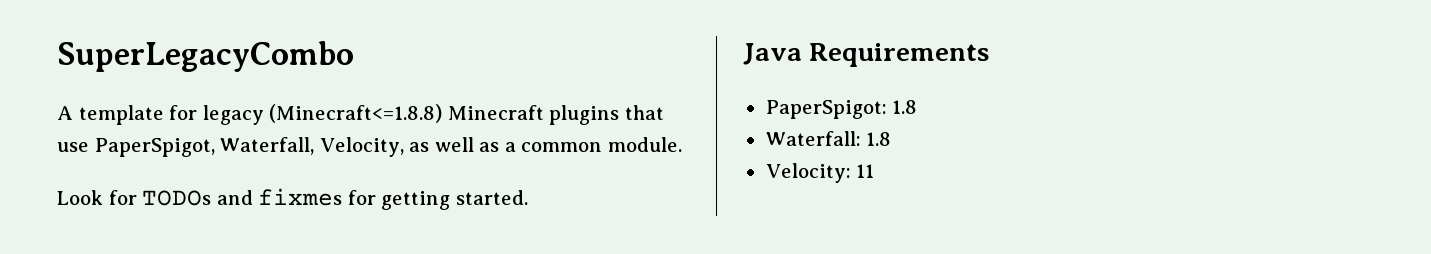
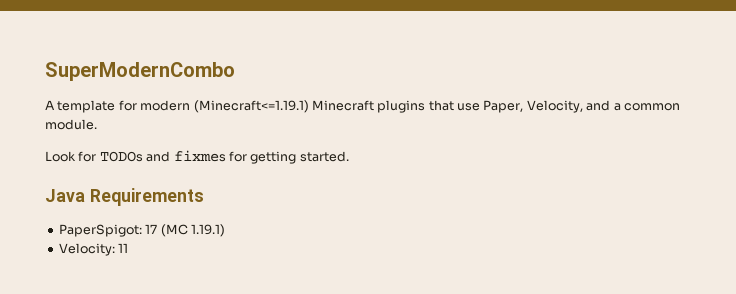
- SuperLegacyCombo
+ SuperModernCombo
- A template for legacy (Minecraft<=1.8.8) Minecraft plugins that use PaperSpigot, Waterfall, Velocity, as well as a common module.
+ A template for modern (Minecraft<=1.19.1) Minecraft plugins that use Paper, Velocity, and a common module.
- PaperSpigot: 1.8
- Waterfall: 1.8
+ PaperSpigot: 17 (MC 1.19.1)

